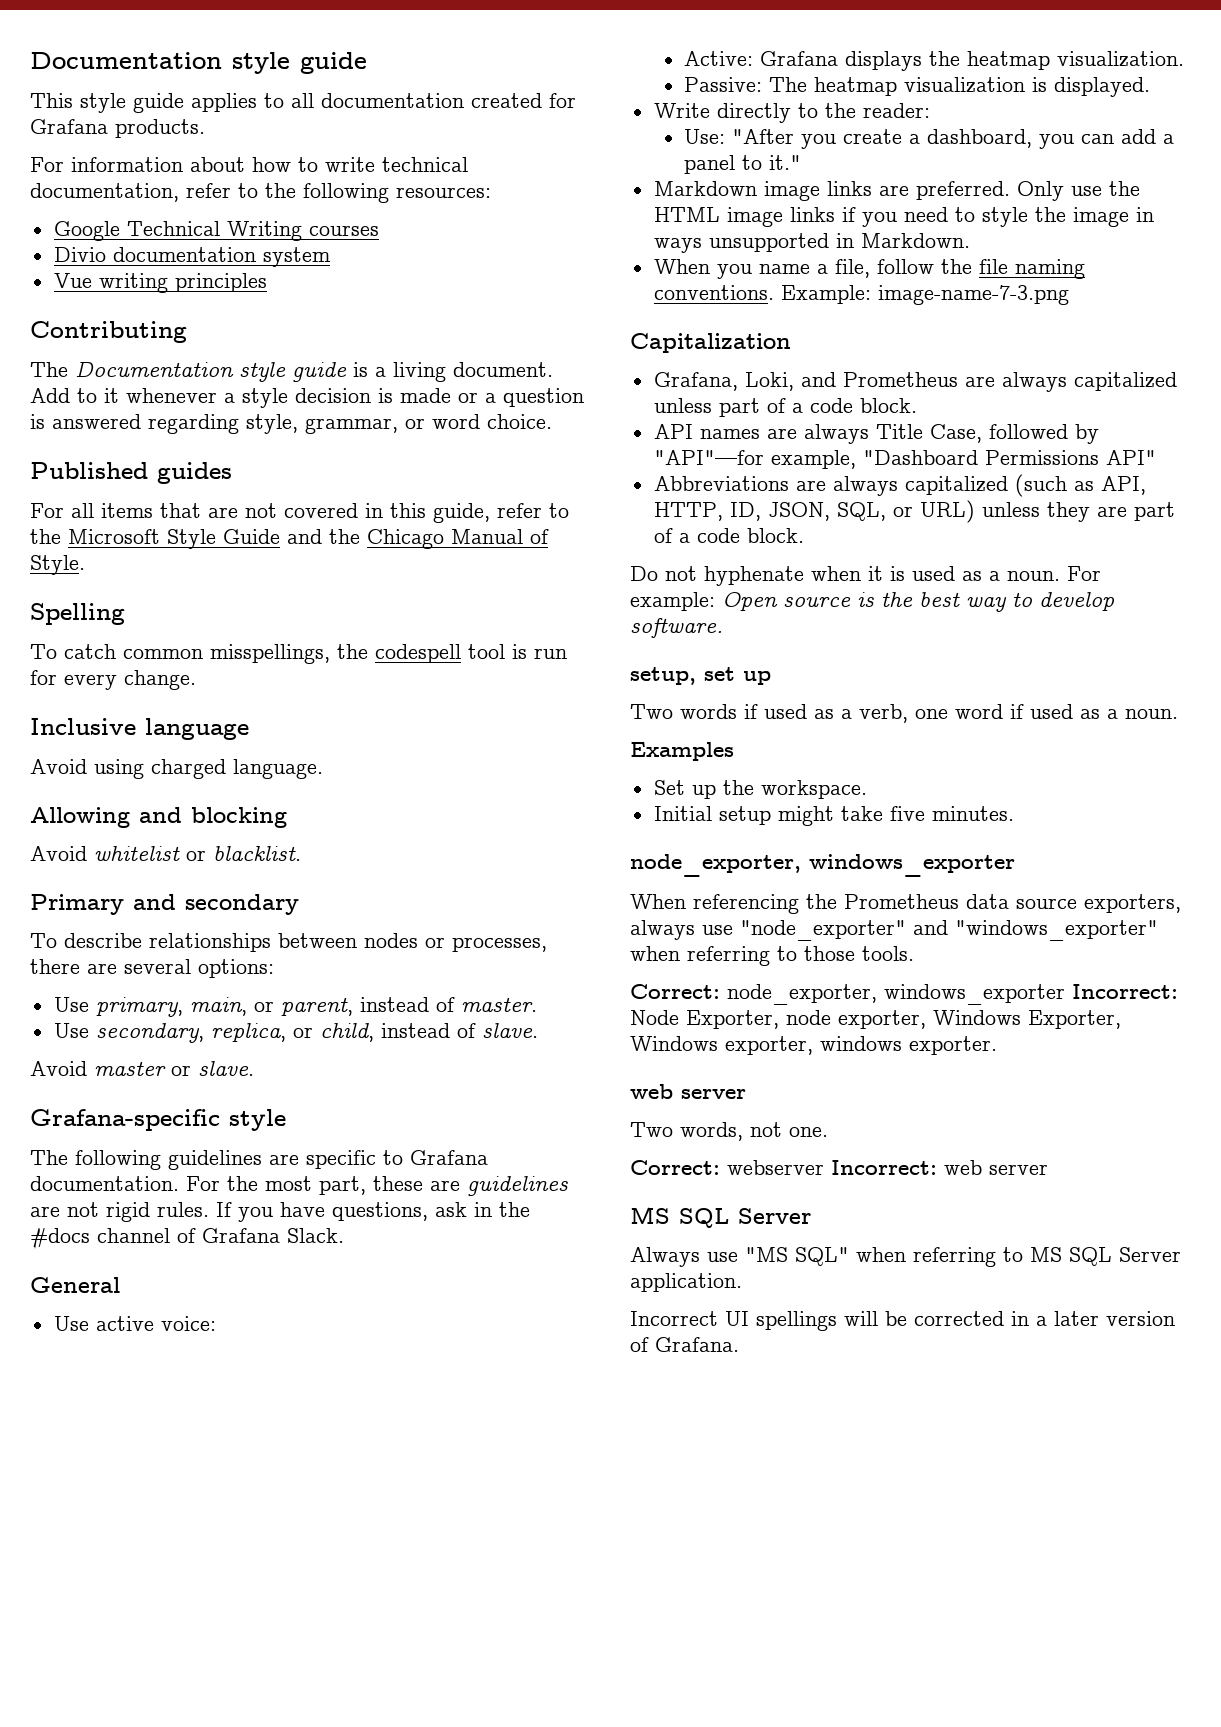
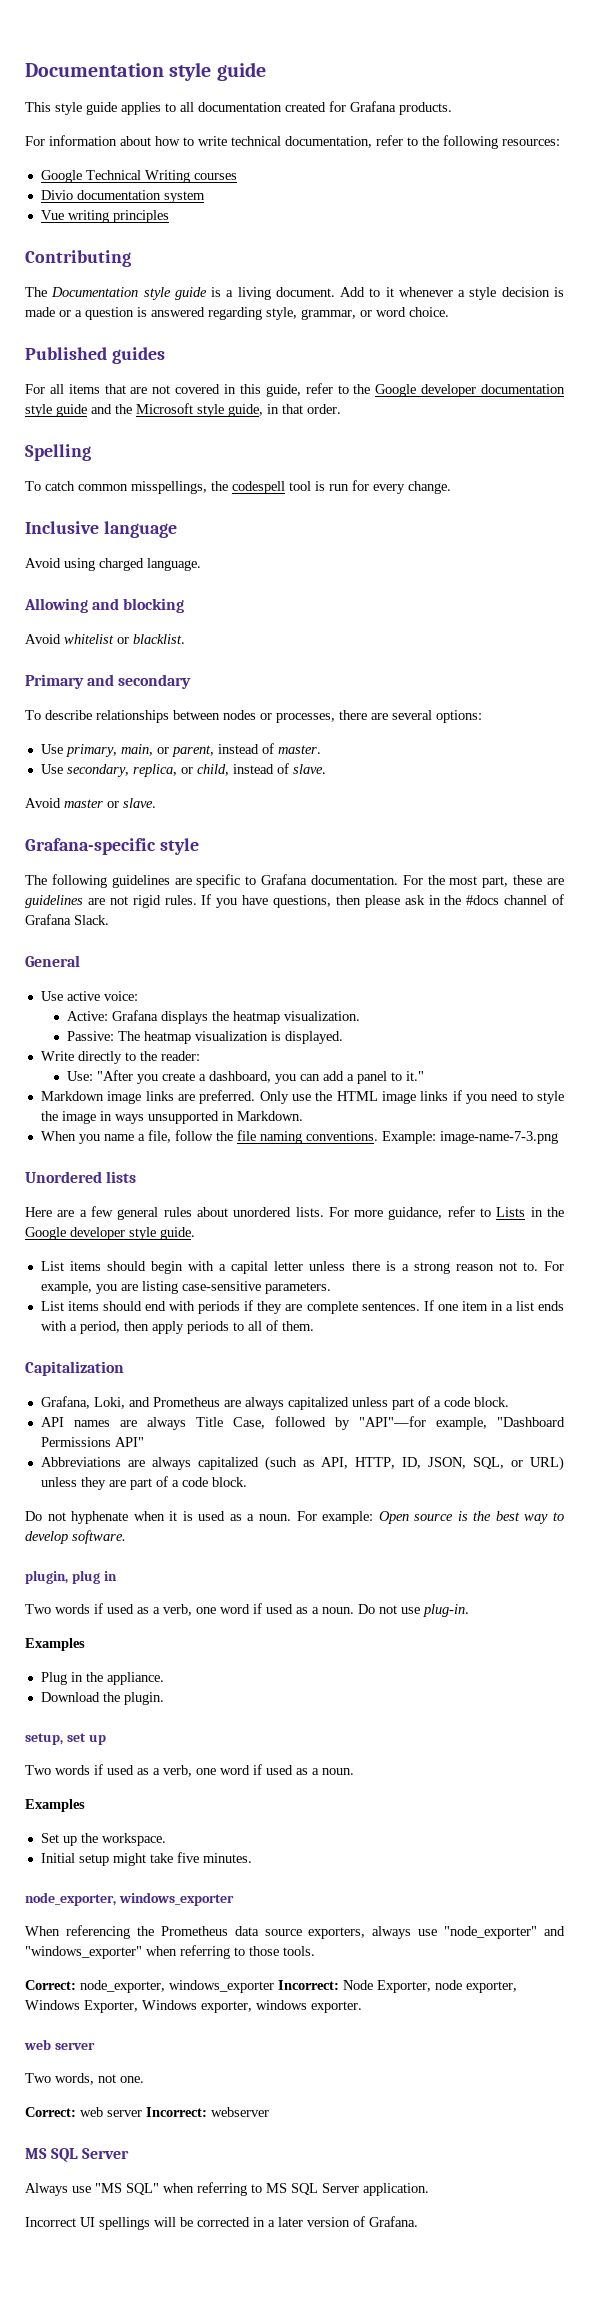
- For all items that are not covered in this guide, refer to the Microsoft Style Guide and the Chicago Manual of Style.
+ For all items that are not covered in this guide, refer to the Google developer documentation style guide and the Microsoft style guide, in that order.
- If you have questions, ask in the #docs channel of Grafana Slack.
+ If you have questions, then please ask in the #docs channel of Grafana Slack.
+ Unordered lists
+ Here are a few general rules about unordered lists. For more guidance, refer to Lists in the Google developer style guide.
+ List items should begin with a capital letter unless there is a strong reason not to. For example, you are listing case-sensitive parameters.
+ List items should end with periods if they are complete sentences. If one item in a list ends with a period, then apply periods to all of them.
+ plugin, plug in
+ Two words if used as a verb, one word if used as a noun. Do not use plug-in.
+ Examples
+ Plug in the appliance.
+ Download the plugin.
- Correct: webserver Incorrect: web server
+ Correct: web server Incorrect: webserver

